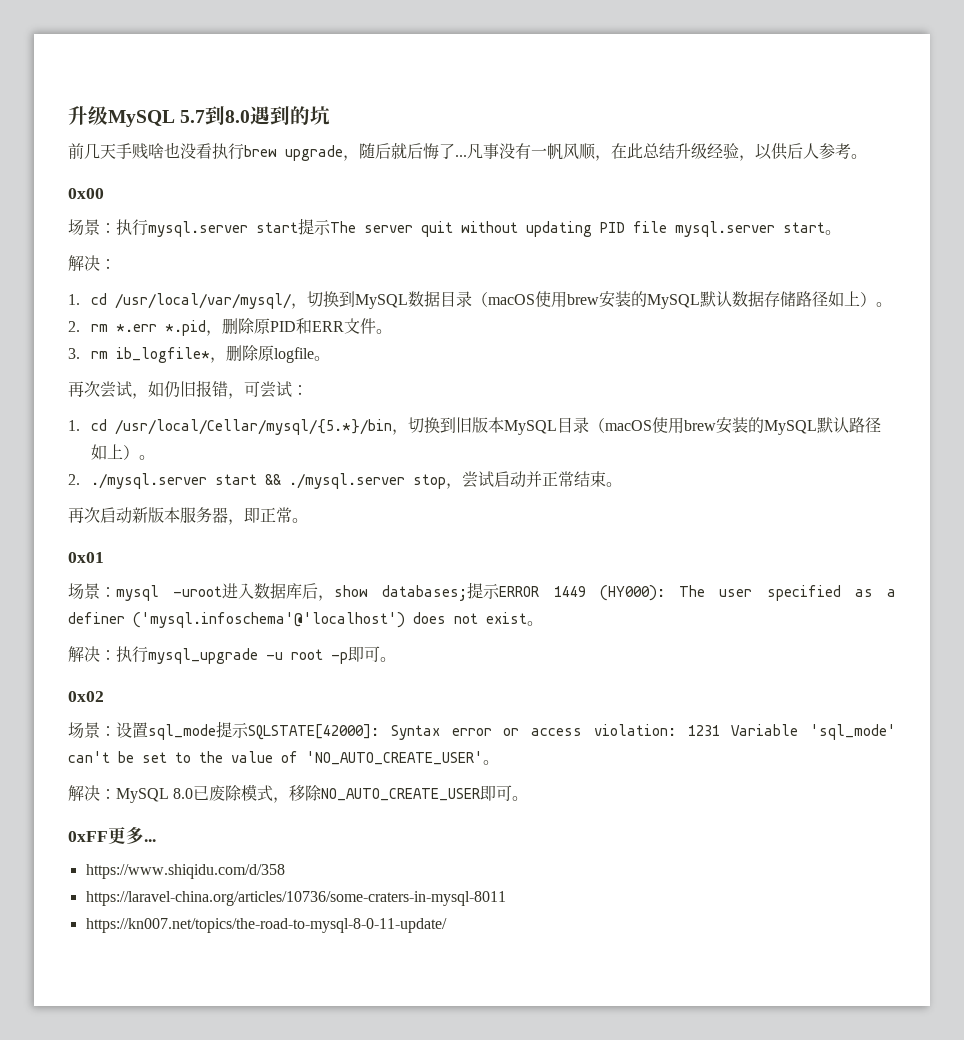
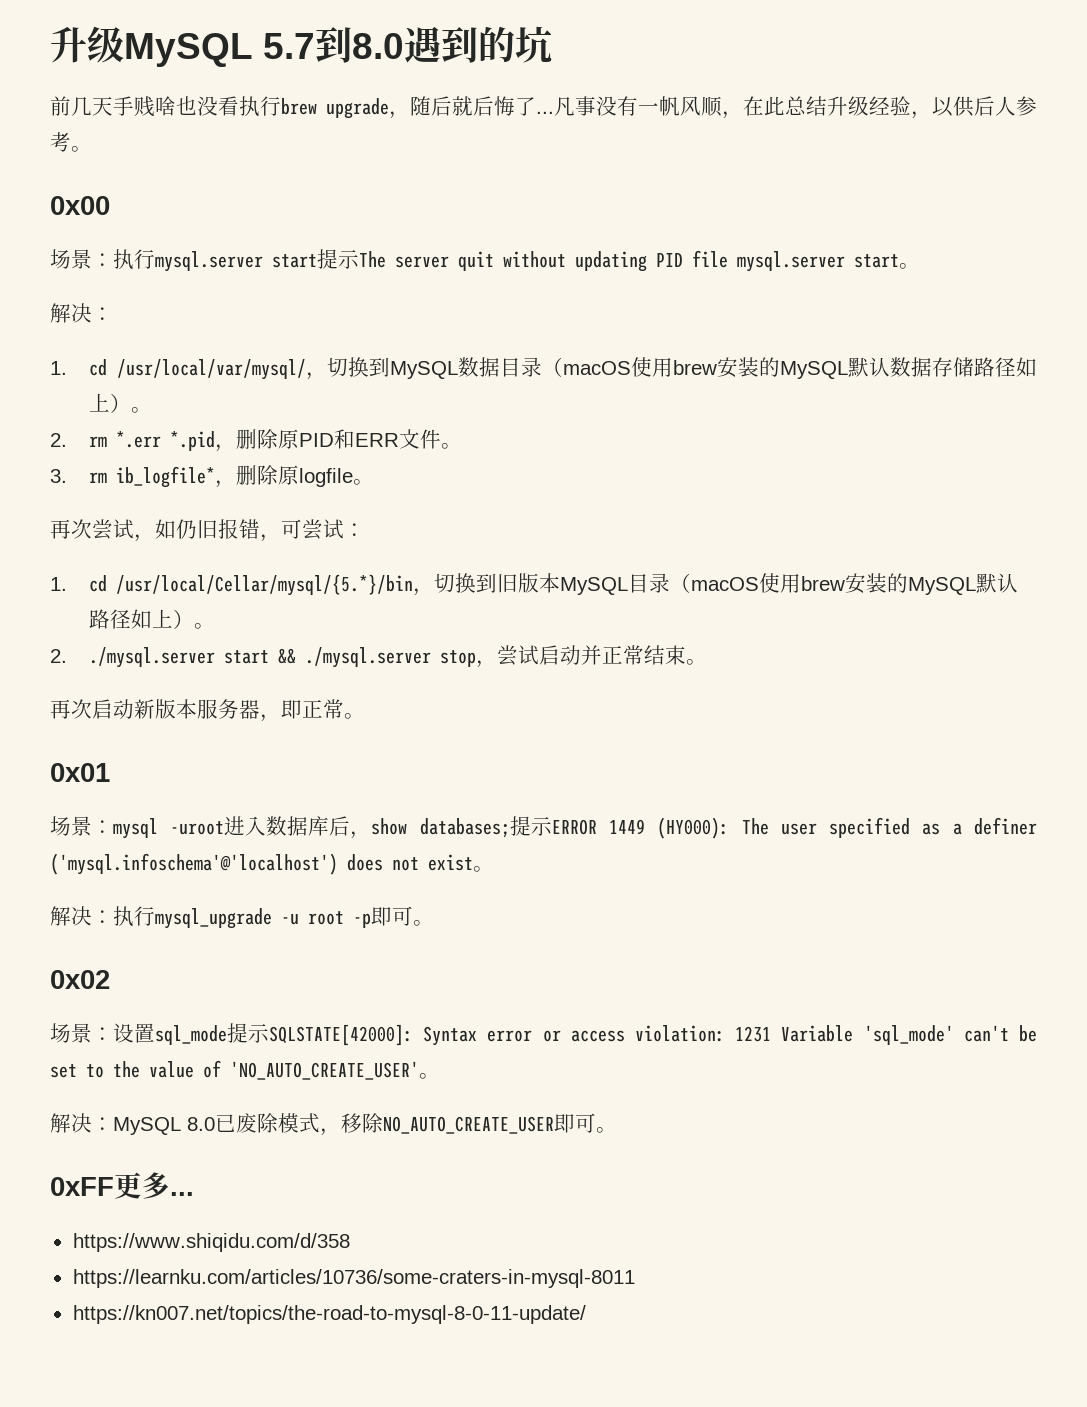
- https://laravel-china.org/articles/10736/some-craters-in-mysql-8011
+ https://learnku.com/articles/10736/some-craters-in-mysql-8011

